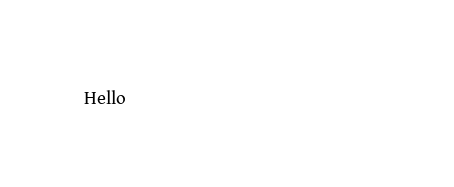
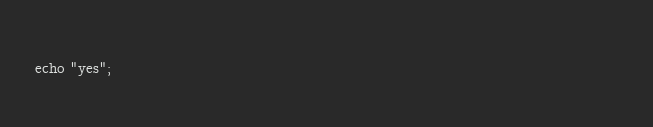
- Hello
+ echo "yes";

